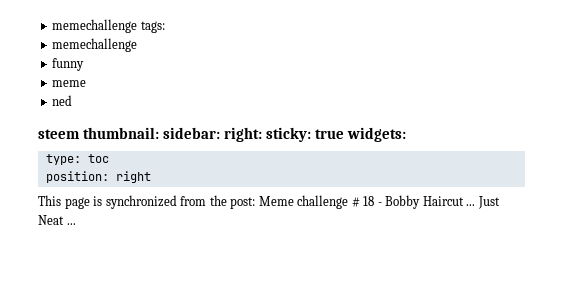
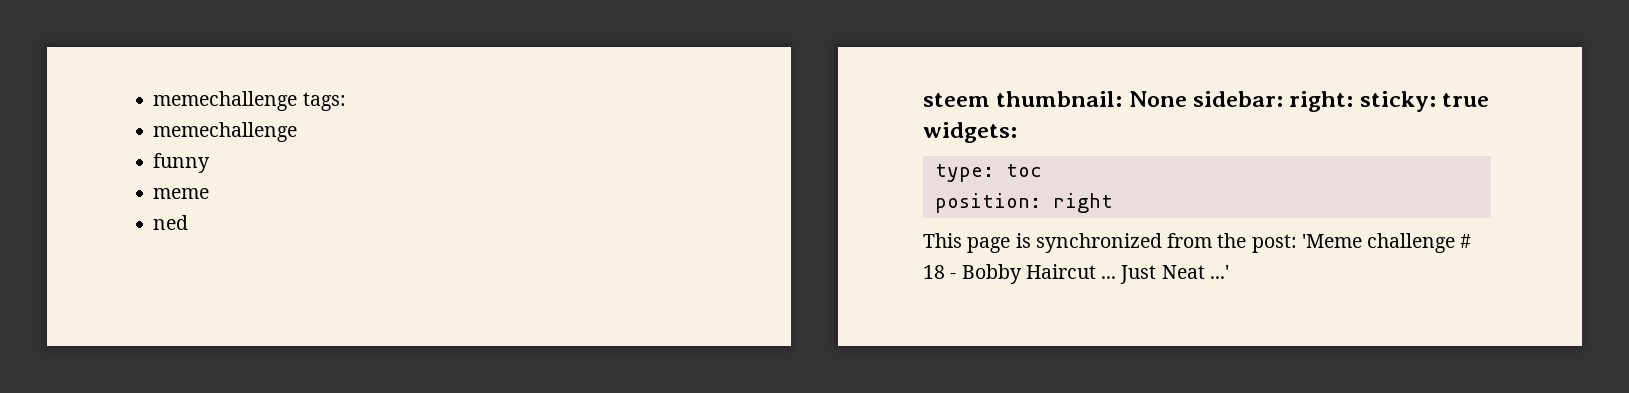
- steem thumbnail: sidebar: right: sticky: true widgets:
+ steem thumbnail: None sidebar: right: sticky: true widgets:
- This page is synchronized from the post: Meme challenge # 18 - Bobby Haircut ...
+ This page is synchronized from the post: 'Meme challenge # 18 - Bobby Haircut ...
- Just Neat ...
+ Just Neat ...'

